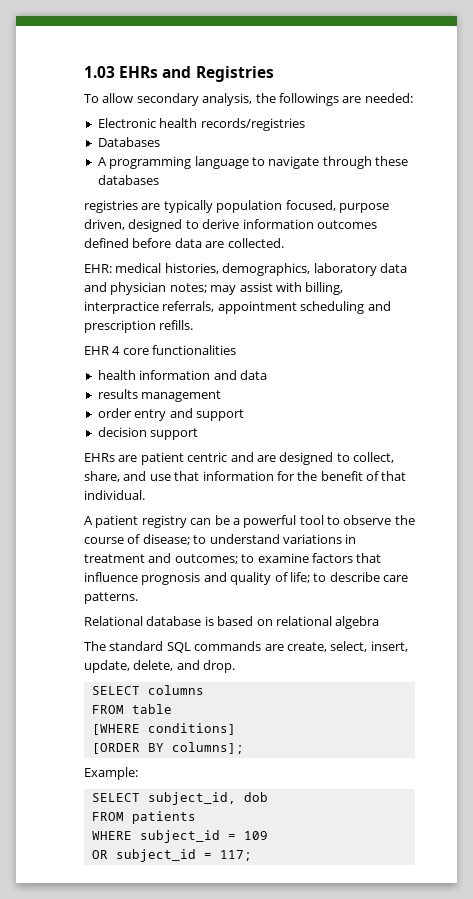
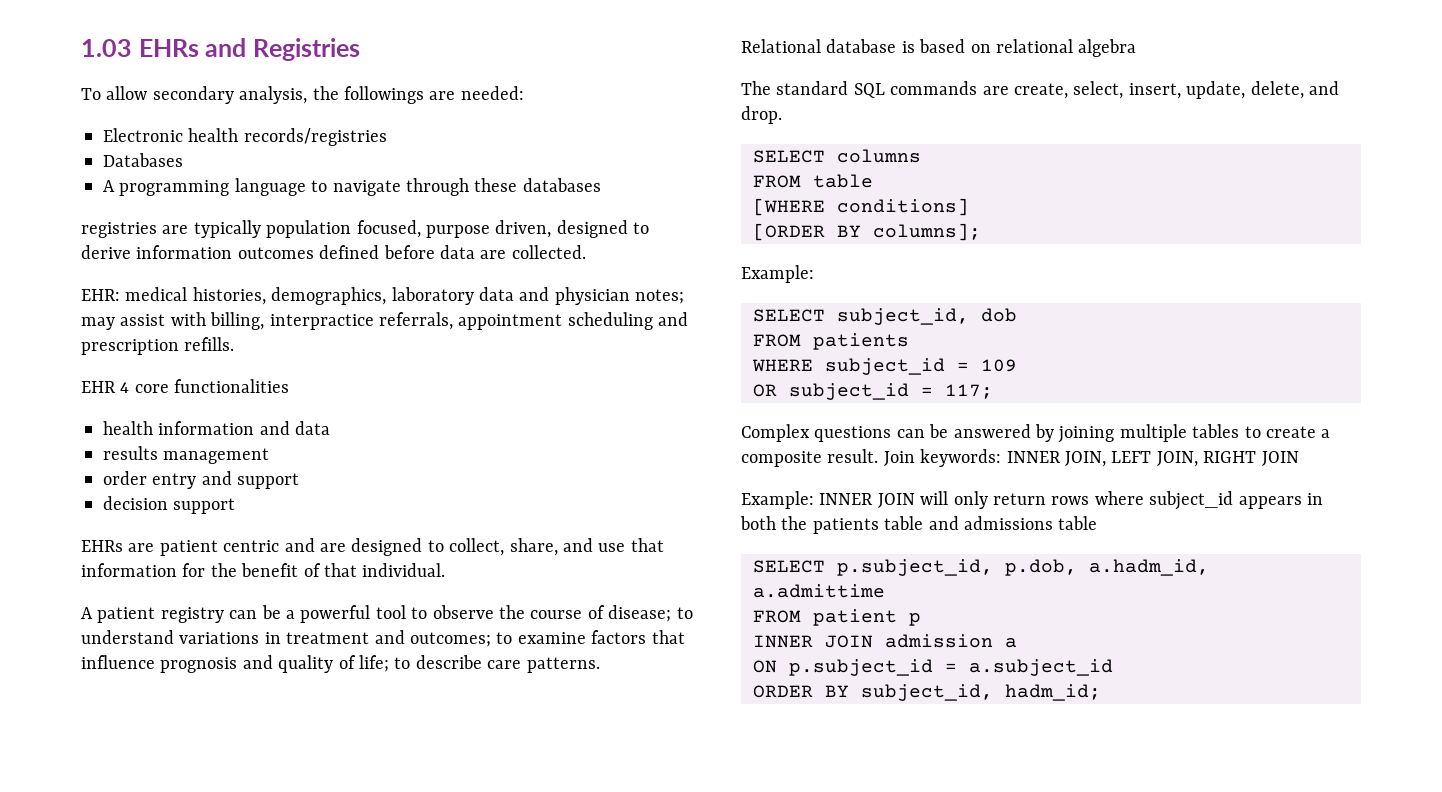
+ Complex questions can be answered by joining multiple tables to create a composite result. Join keywords: INNER JOIN, LEFT JOIN, RIGHT JOIN
+ Example: INNER JOIN will only return rows where subject_id appears in both the patients table and admissions table
+ SELECT p.subject_id, p.dob, a.hadm_id, a.admittime
+ FROM patient p
+ INNER JOIN admission a
+ ON p.subject_id = a.subject_id
+ ORDER BY subject_id, hadm_id;

